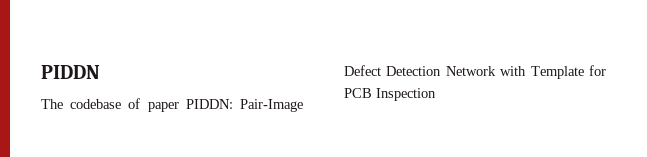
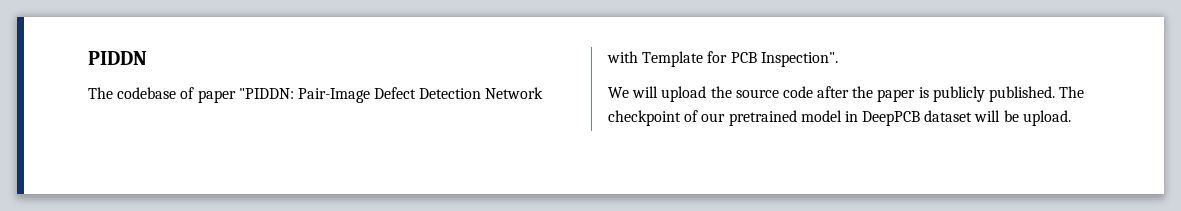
- The codebase of paper PIDDN: Pair-Image Defect Detection Network with Template for PCB Inspection
+ The codebase of paper "PIDDN: Pair-Image Defect Detection Network with Template for PCB Inspection".
+ We will upload the source code after the paper is publicly published. The checkpoint of our pretrained model in DeepPCB dataset will be upload.

